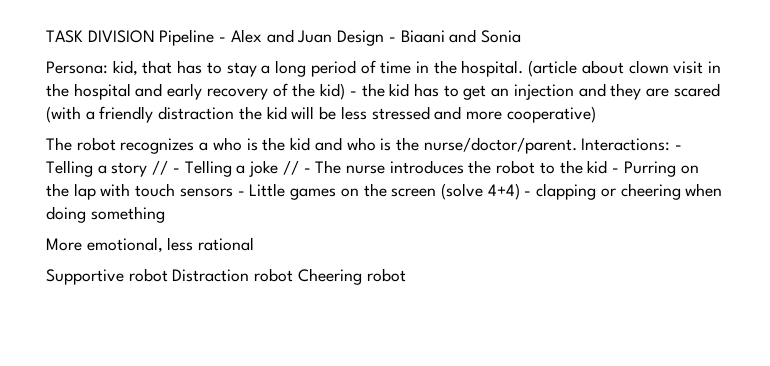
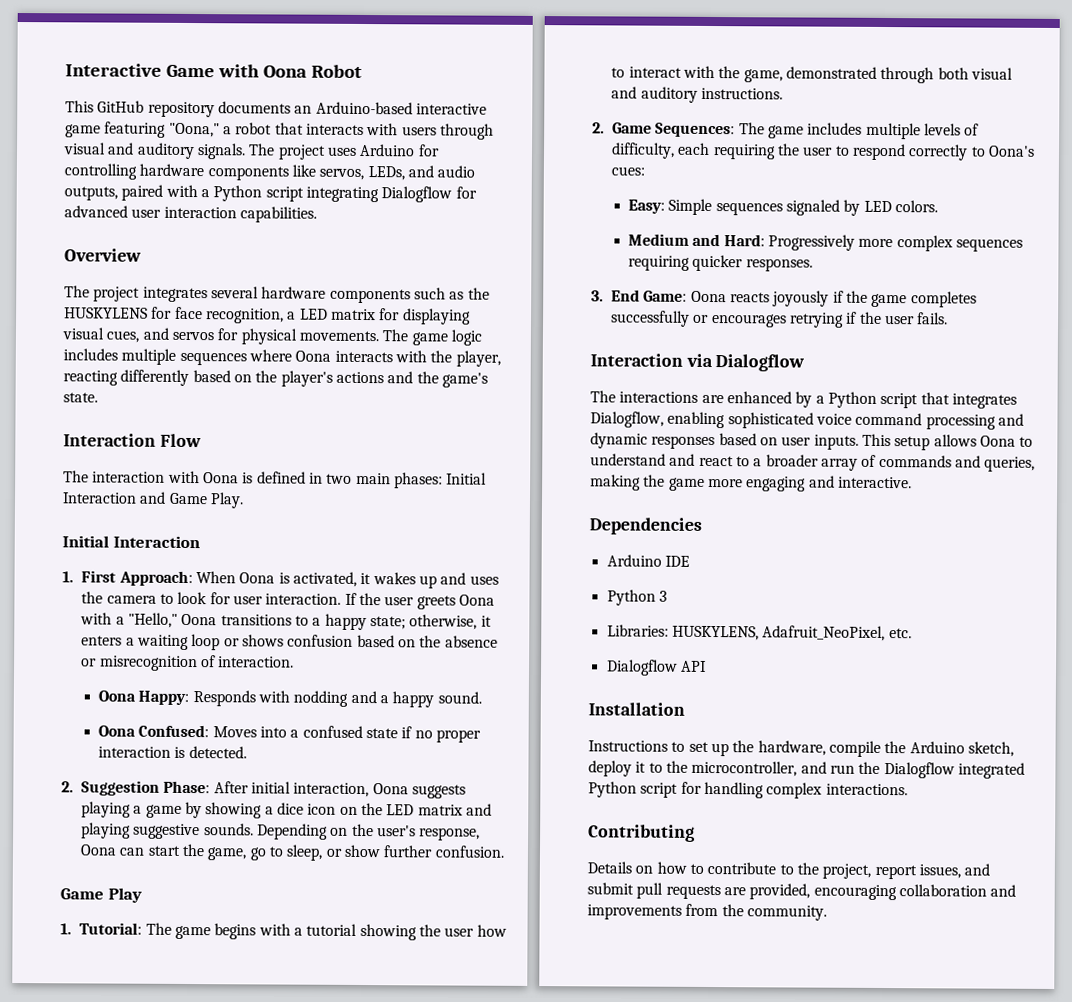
- TASK DIVISION Pipeline - Alex and Juan Design - Biaani and Sonia
- Persona: kid, that has to stay a long period of time in the hospital. (article about clown visit in the hospital and early recovery of the kid) - the kid has to get an injection and they are scared (with a friendly distraction the kid will be less stressed and more cooperative)
- The robot recognizes a who is the kid and who is the nurse/doctor/parent. Interactions: - Telling a story // - Telling a joke // - The nurse introduces the robot to the kid - Purring on the lap with touch sensors - Little games on the screen (solve 4+4) - clapping or cheering when doing something
- More emotional, less rational
- Supportive robot Distraction robot Cheering robot
+ Interactive Game with Oona Robot
+ This GitHub repository documents an Arduino-based interactive game featuring "Oona," a robot that interacts with users through visual and auditory signals. The project uses Arduino for controlling hardware components like servos, LEDs, and audio outputs, paired with a Python script integrating Dialogflow for advanced user interaction capabilities.
+ Overview
+ The project integrates several hardware components such as the HUSKYLENS for face recognition, a LED matrix for displaying visual cues, and servos for physical movements. The game logic includes multiple sequences where Oona interacts with the player, reacting differently based on the player's actions and the game's state.
+ Interaction Flow
+ The interaction with Oona is defined in two main phases: Initial Interaction and Game Play.
+ Initial Interaction
+ 1. First Approach: When Oona is activated, it wakes up and uses the camera to look for user interaction. If the user greets Oona with a "Hello," Oona transitions to a happy state; otherwise, it enters a waiting loop or shows confusion based on the absence or misrecognition of interaction.
+ Oona Happy: Responds with nodding and a happy sound.
+ Oona Confused: Moves into a confused state if no proper interaction is detected.
+ 2. Suggestion Phase: After initial interaction, Oona suggests playing a game by showing a dice icon on the LED matrix and playing suggestive sounds. Depending on the user's response, Oona can start the game, go to sleep, or show further confusion.
+ Game Play
+ 1. Tutorial: The game begins with a tutorial showing the user how to interact with the game, demonstrated through both visual and auditory instructions.
+ 2. Game Sequences: The game includes multiple levels of difficulty, each requiring the user to respond correctly to Oona's cues:
+ Easy: Simple sequences signaled by LED colors.
+ Medium and Hard: Progressively more complex sequences requiring quicker responses.
+ 3. End Game: Oona reacts joyously if the game completes successfully or encourages retrying if the user fails.
+ Interaction via Dialogflow
+ The interactions are enhanced by a Python script that integrates Dialogflow, enabling sophisticated voice command processing and dynamic responses based on user inputs. This setup allows Oona to understand and react to a broader array of commands and queries, making the game more engaging and interactive.
+ Dependencies
+ Arduino IDE
+ Python 3
+ Libraries: HUSKYLENS, Adafruit_NeoPixel, etc.
+ Dialogflow API
+ Installation
+ Instructions to set up the hardware, compile the Arduino sketch, deploy it to the microcontroller, and run the Dialogflow integrated Python script for handling complex interactions.
+ Contributing
+ Details on how to contribute to the project, report issues, and submit pull requests are provided, encouraging collaboration and improvements from the community.

